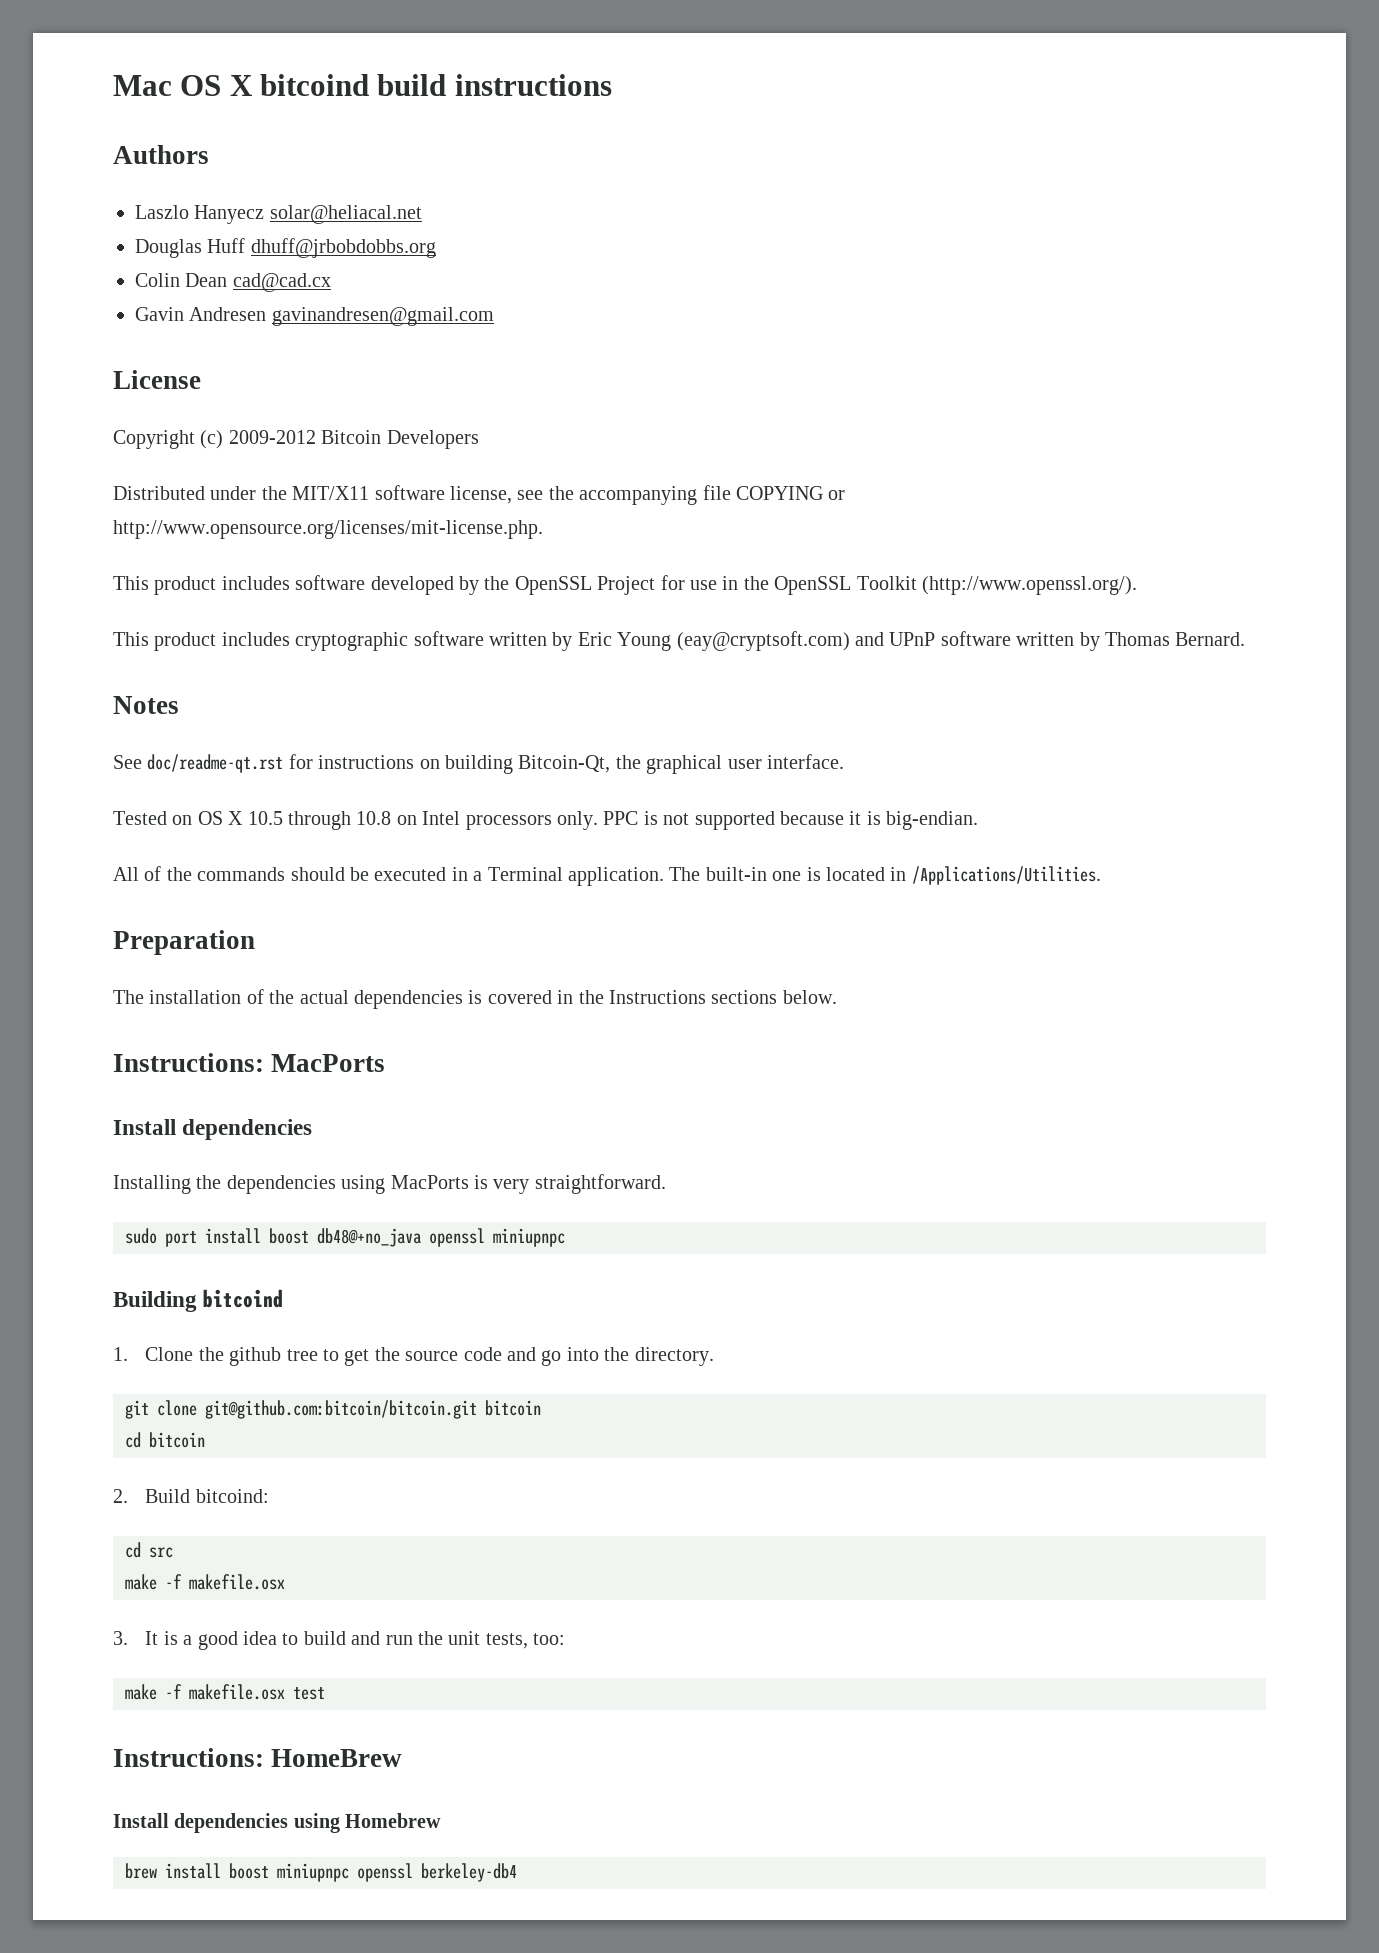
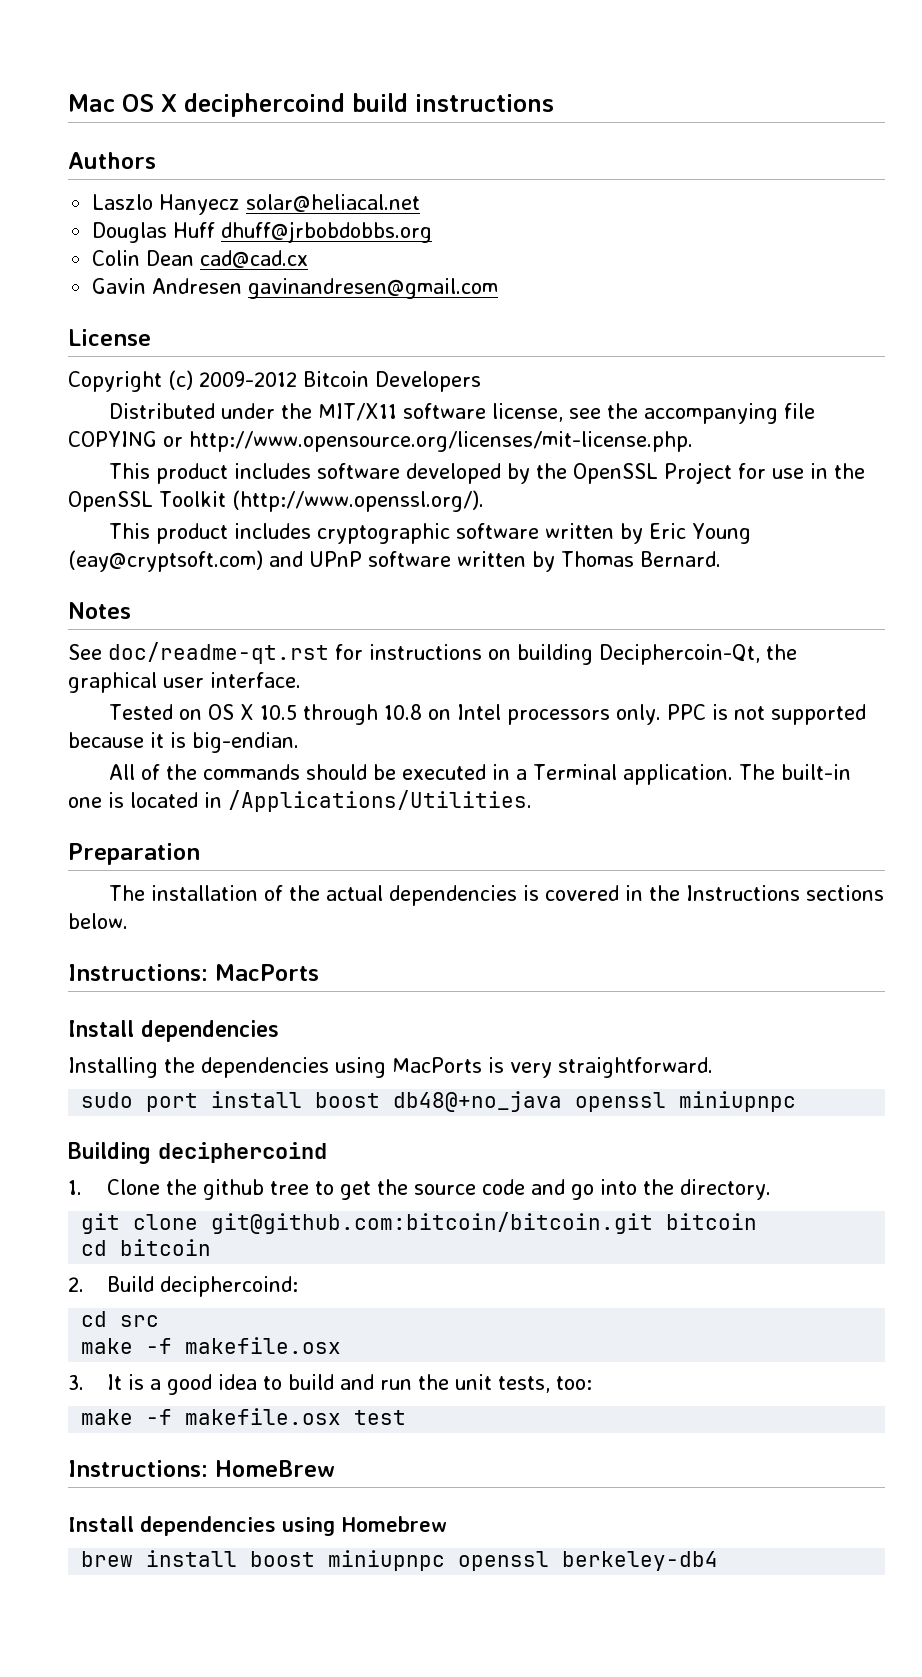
- Mac OS X bitcoind build instructions
+ Mac OS X deciphercoind build instructions
- See doc/readme-qt.rst for instructions on building Bitcoin-Qt, the graphical user interface.
+ See doc/readme-qt.rst for instructions on building Deciphercoin-Qt, the graphical user interface.
- Building bitcoind
+ Building deciphercoind
- 2. Build bitcoind:
+ 2. Build deciphercoind:

